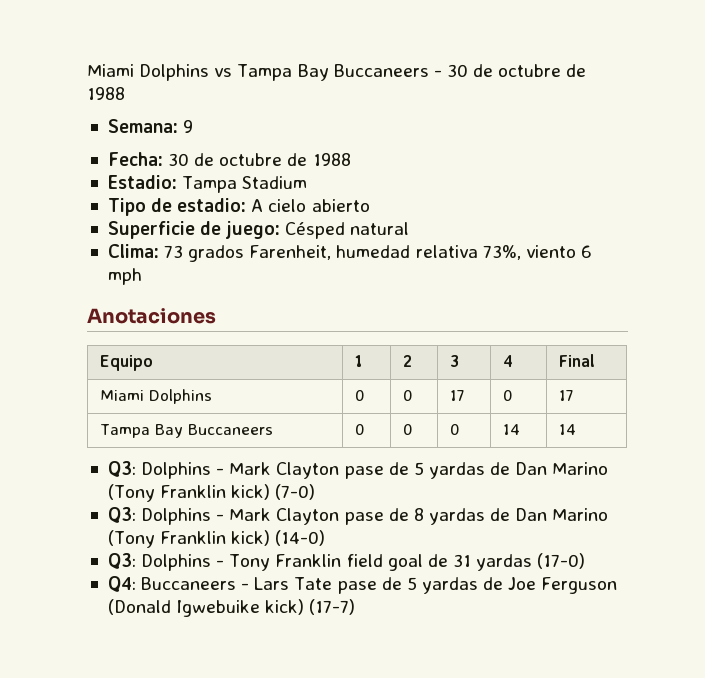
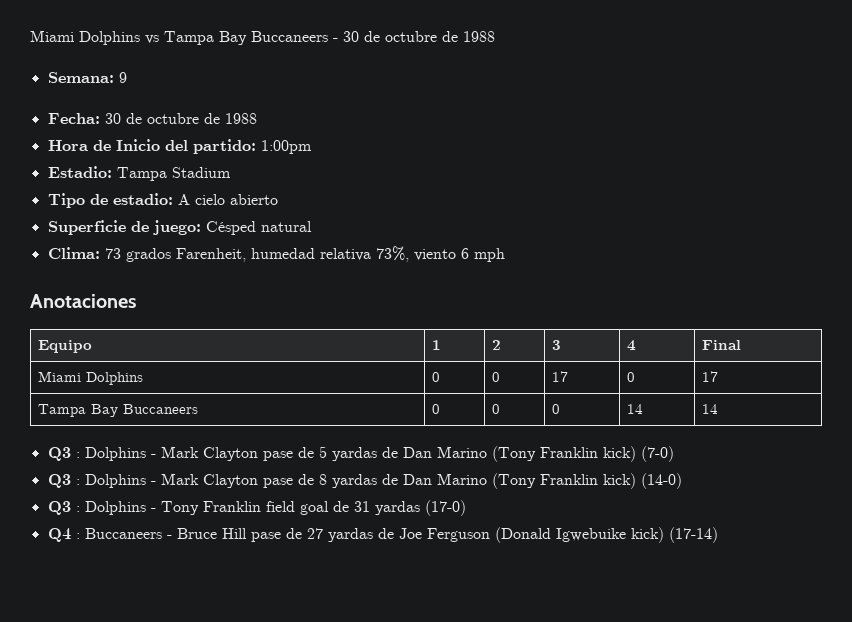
+ Hora de Inicio del partido: 1:00pm
- Q3: Dolphins - Mark Clayton pase de 5 yardas de Dan Marino (Tony Franklin kick) (7-0)
+ Q3 : Dolphins - Mark Clayton pase de 5 yardas de Dan Marino (Tony Franklin kick) (7-0)
- Q3: Dolphins - Mark Clayton pase de 8 yardas de Dan Marino (Tony Franklin kick) (14-0)
+ Q3 : Dolphins - Mark Clayton pase de 8 yardas de Dan Marino (Tony Franklin kick) (14-0)
- Q3: Dolphins - Tony Franklin field goal de 31 yardas (17-0)
+ Q3 : Dolphins - Tony Franklin field goal de 31 yardas (17-0)
- Q4: Buccaneers - Lars Tate pase de 5 yardas de Joe Ferguson (Donald Igwebuike kick) (17-7)
+ Q4 : Buccaneers - Bruce Hill pase de 27 yardas de Joe Ferguson (Donald Igwebuike kick) (17-14)

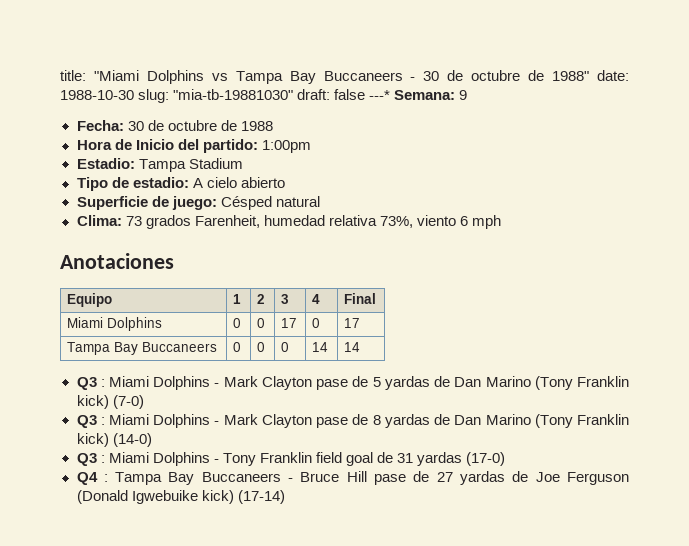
- Miami Dolphins vs Tampa Bay Buccaneers - 30 de octubre de 1988
- Semana: 9
+ title: "Miami Dolphins vs Tampa Bay Buccaneers - 30 de octubre de 1988" date: 1988-10-30 slug: "mia-tb-19881030" draft: false ---* Semana: 9
- Q3 : Dolphins - Mark Clayton pase de 5 yardas de Dan Marino (Tony Franklin kick) (7-0)
+ Q3 : Miami Dolphins - Mark Clayton pase de 5 yardas de Dan Marino (Tony Franklin kick) (7-0)
- Q3 : Dolphins - Mark Clayton pase de 8 yardas de Dan Marino (Tony Franklin kick) (14-0)
+ Q3 : Miami Dolphins - Mark Clayton pase de 8 yardas de Dan Marino (Tony Franklin kick) (14-0)
- Q3 : Dolphins - Tony Franklin field goal de 31 yardas (17-0)
+ Q3 : Miami Dolphins - Tony Franklin field goal de 31 yardas (17-0)
- Q4 : Buccaneers - Bruce Hill pase de 27 yardas de Joe Ferguson (Donald Igwebuike kick) (17-14)
+ Q4 : Tampa Bay Buccaneers - Bruce Hill pase de 27 yardas de Joe Ferguson (Donald Igwebuike kick) (17-14)

